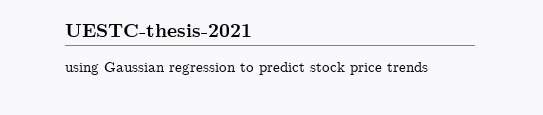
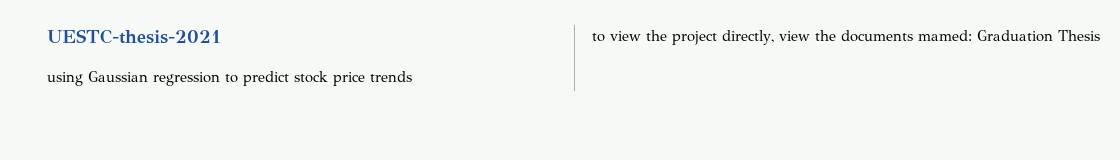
+ to view the project directly, view the documents mamed: Graduation Thesis

